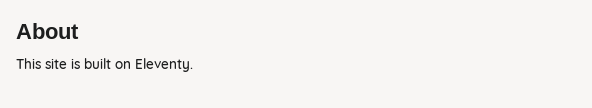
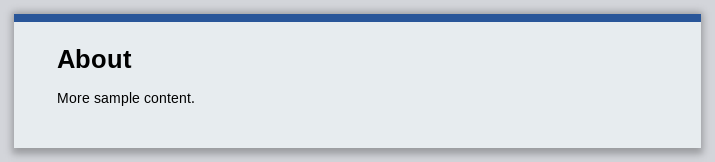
- This site is built on Eleventy.
+ More sample content.

